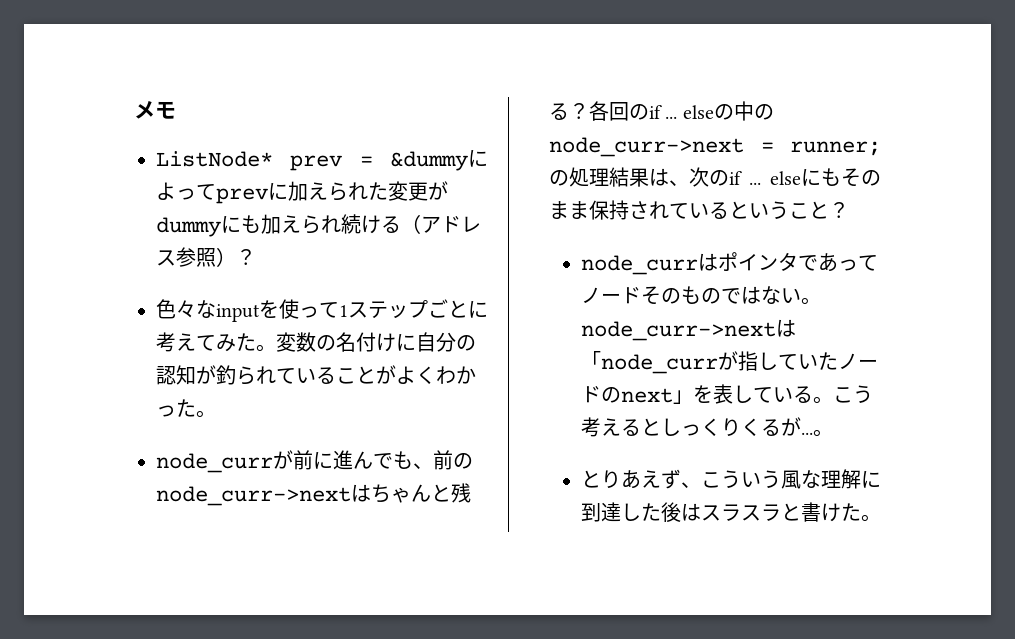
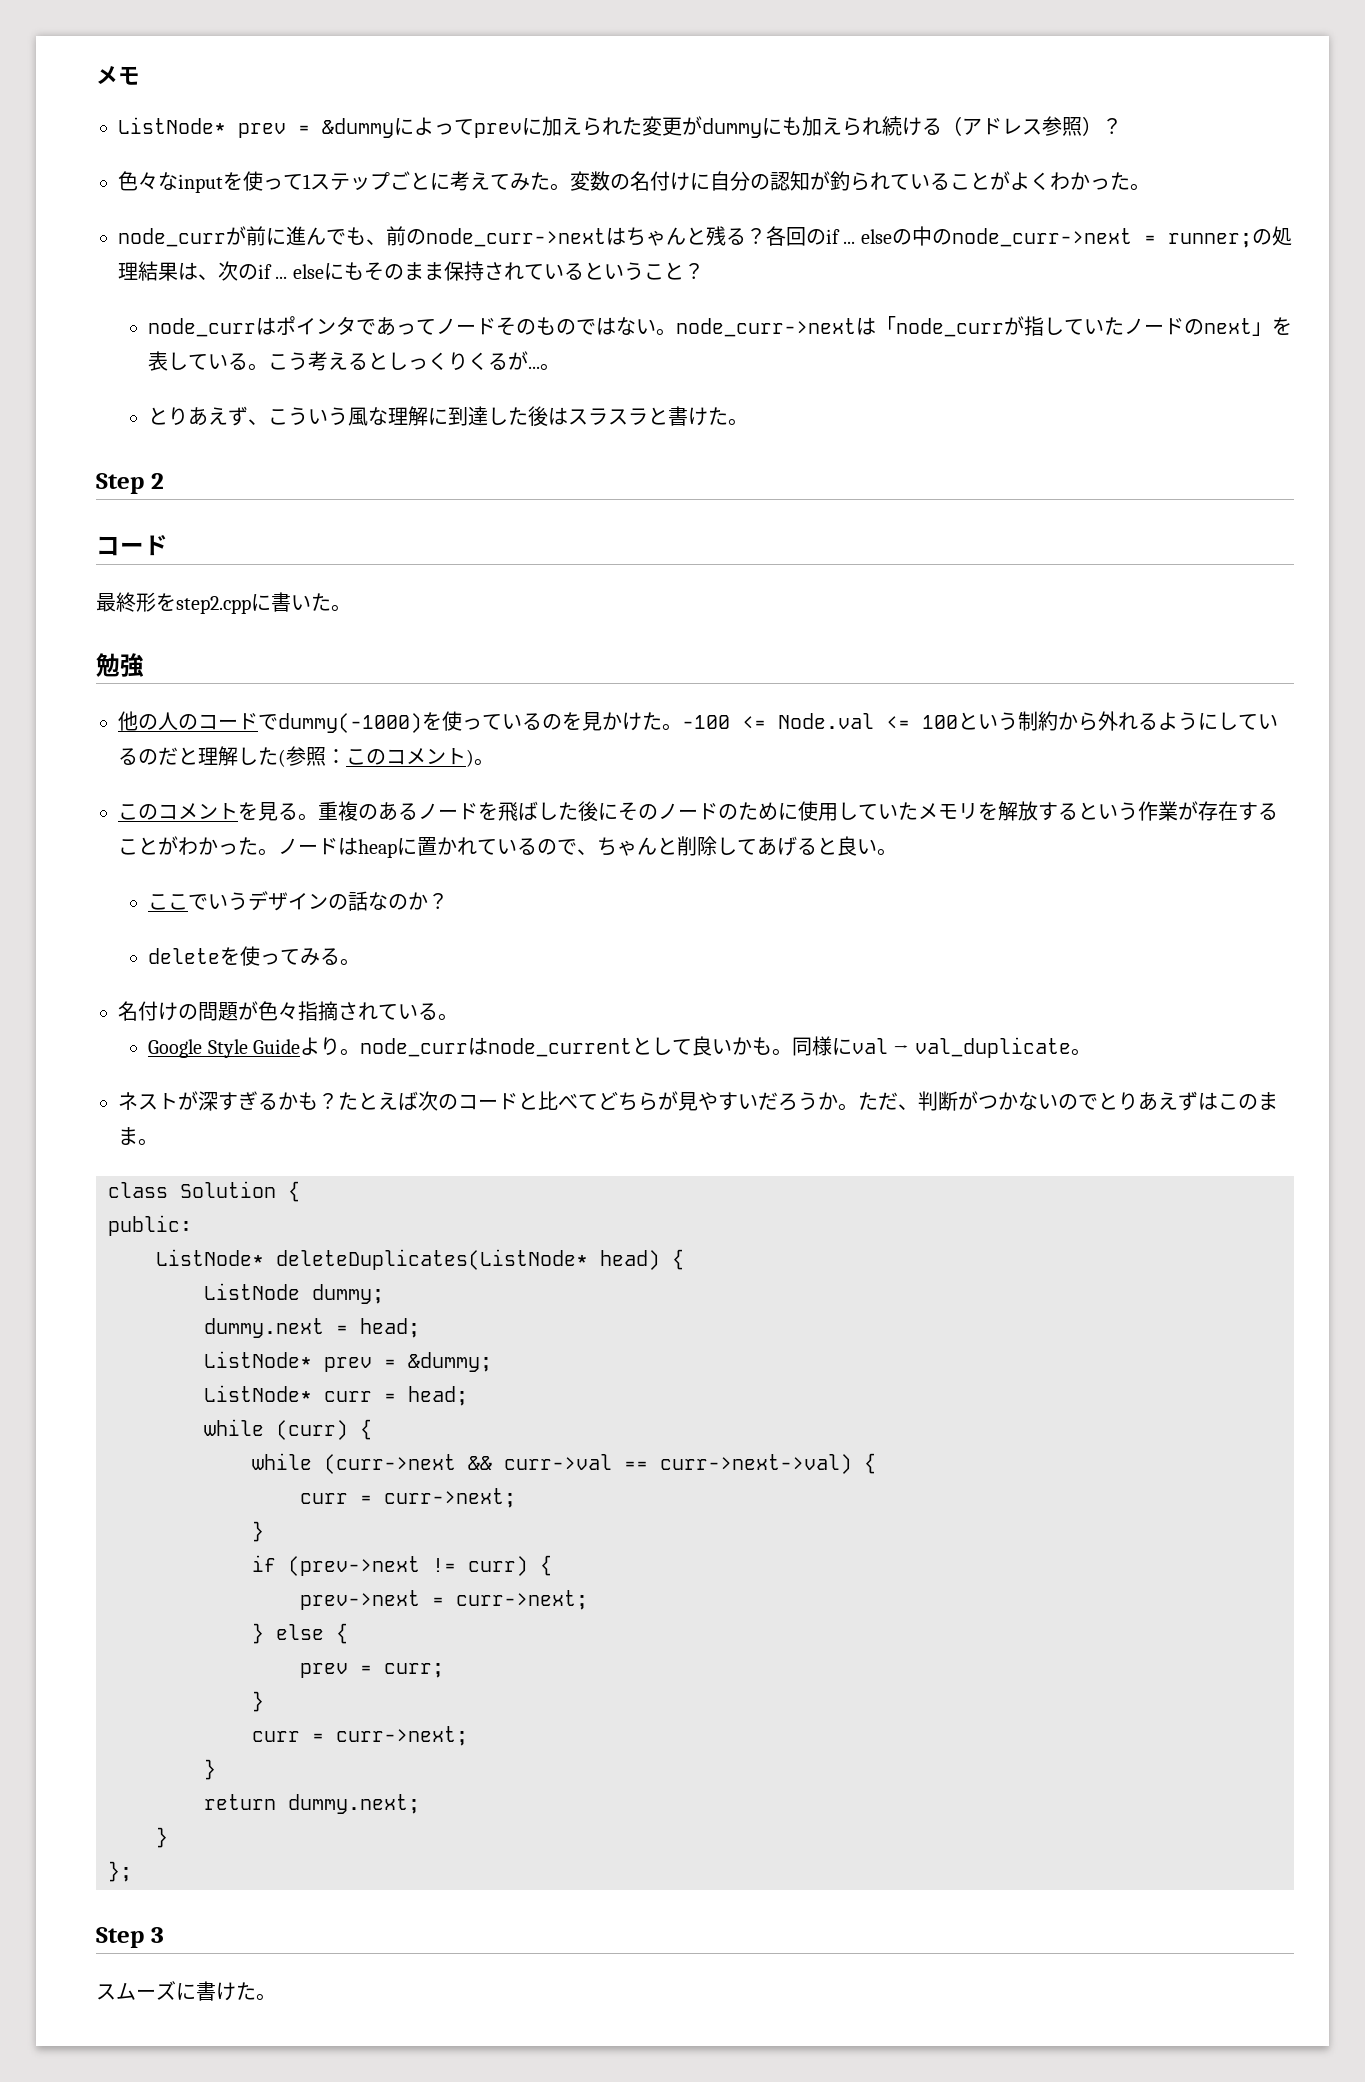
+ Step 2
+ コード
+ 最終形をstep2.cppに書いた。
+ 勉強
+ 他の人のコードでdummy(-1000)を使っているのを見かけた。-100 <= Node.val <= 100という制約から外れるようにしているのだと理解した(参照：このコメント)。
+ このコメントを見る。重複のあるノードを飛ばした後にそのノードのために使用していたメモリを解放するという作業が存在することがわかった。ノードはheapに置かれているので、ちゃんと削除してあげると良い。
+ ここでいうデザインの話なのか？
+ deleteを使ってみる。
+ 名付けの問題が色々指摘されている。
+ Google Style Guideより。node_currはnode_currentとして良いかも。同様にval → val_duplicate。
+ ネストが深すぎるかも？たとえば次のコードと比べてどちらが見やすいだろうか。ただ、判断がつかないのでとりあえずはこのまま。
+ class Solution {
+ public:
+ ListNode* deleteDuplicates(ListNode* head) {
+ ListNode dummy;
+ dummy.next = head;
+ ListNode* prev = &dummy;
+ ListNode* curr = head;
+ while (curr) {
+ while (curr->next && curr->val == curr->next->val) {
+ curr = curr->next;
+ }
+ if (prev->next != curr) {
+ prev->next = curr->next;
+ } else {
+ prev = curr;
+ }
+ curr = curr->next;
+ }
+ return dummy.next;
+ }
+ };
+ Step 3
+ スムーズに書けた。

